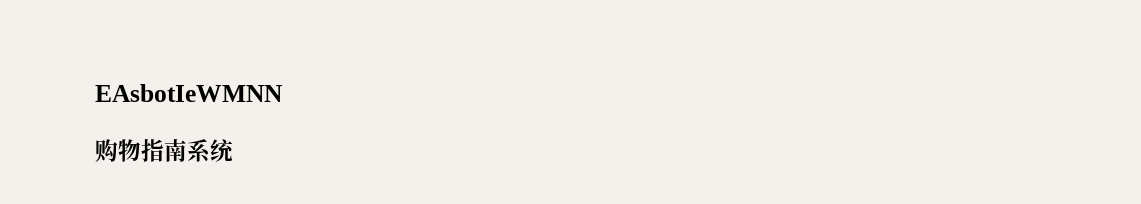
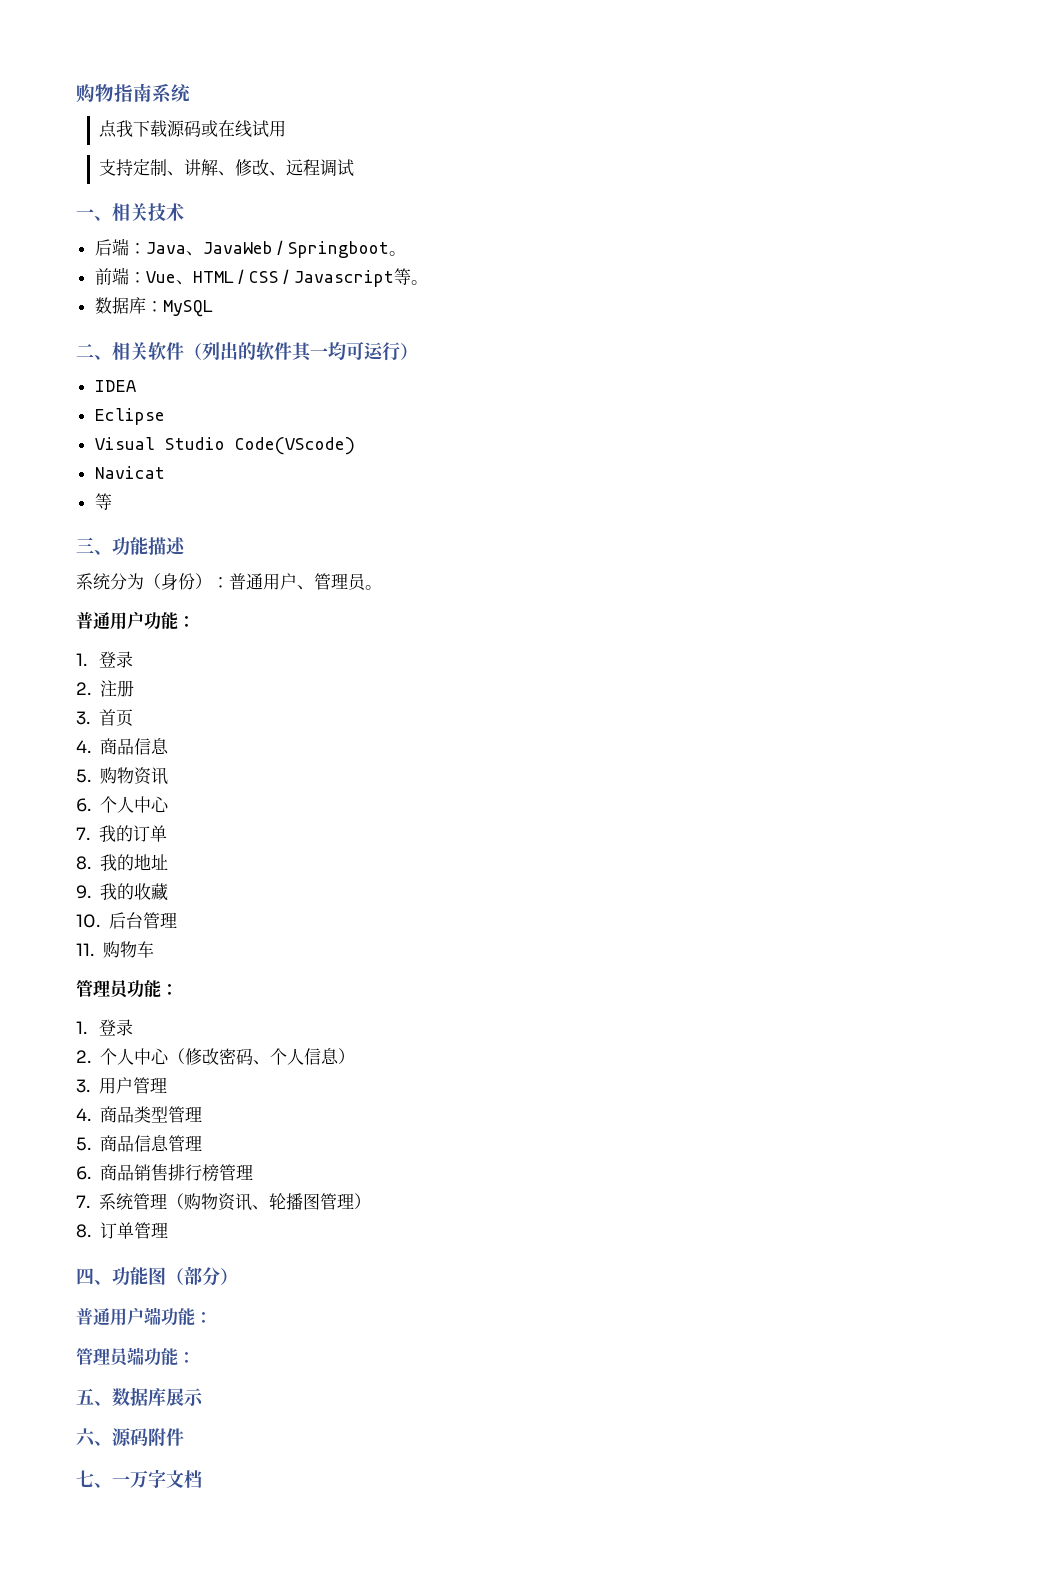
- EAsbotIeWMNN
+ 点我下载源码或在线试用
+ 支持定制、讲解、修改、远程调试
+ 一、相关技术
+ 后端：Java、JavaWeb / Springboot。
+ 前端：Vue、HTML / CSS / Javascript等。
+ 数据库：MySQL
+ 二、相关软件（列出的软件其一均可运行）
+ IDEA
+ Eclipse
+ Visual Studio Code(VScode)
+ Navicat
+ 等
+ 三、功能描述
+ 系统分为（身份）：普通用户、管理员。
+ 普通用户功能：
+ 1.登录
+ 2.注册
+ 3.首页
+ 4.商品信息
+ 5.购物资讯
+ 6.个人中心
+ 7.我的订单
+ 8.我的地址
+ 9.我的收藏
+ 10.后台管理
+ 11.购物车
+ 管理员功能：
+ 1.登录
+ 2.个人中心（修改密码、个人信息）
+ 3.用户管理
+ 4.商品类型管理
+ 5.商品信息管理
+ 6.商品销售排行榜管理
+ 7.系统管理（购物资讯、轮播图管理）
+ 8.订单管理
+ 四、功能图（部分）
+ 普通用户端功能：
+ 管理员端功能：
+ 五、数据库展示
+ 六、源码附件
+ 七、一万字文档

